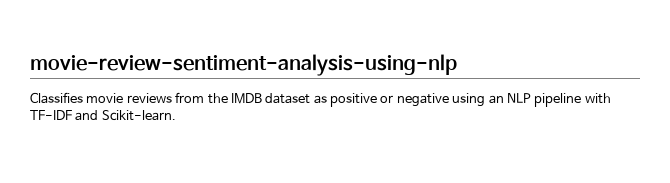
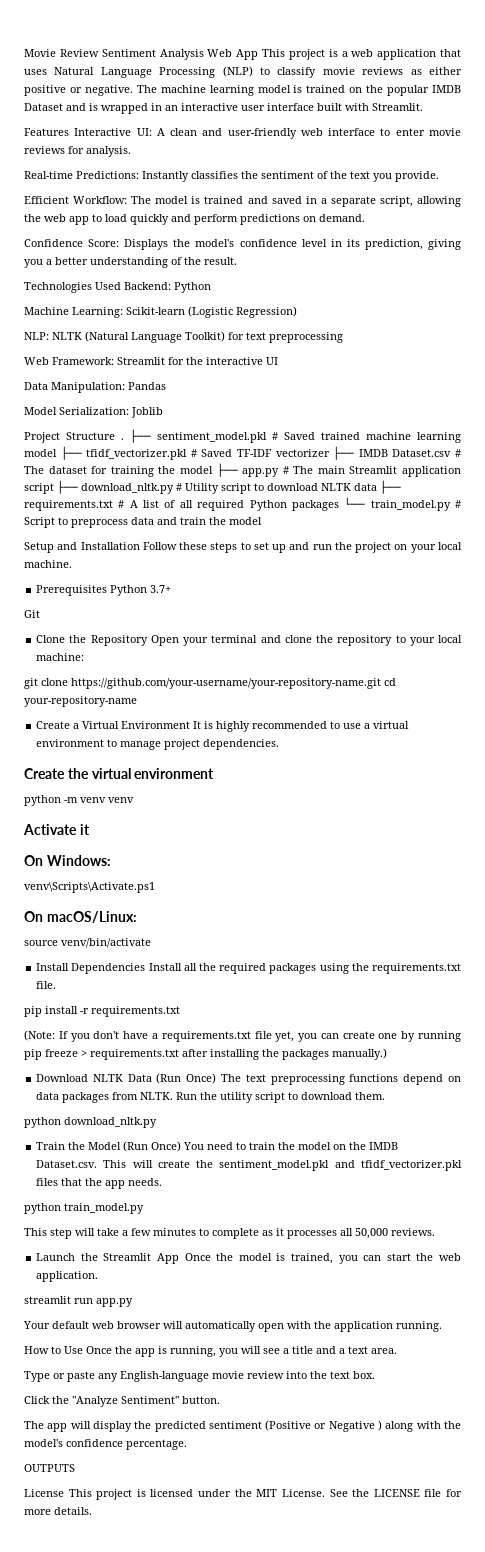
- movie-review-sentiment-analysis-using-nlp
- Classifies movie reviews from the IMDB dataset as positive or negative using an NLP pipeline with TF-IDF and Scikit-learn.
+ Movie Review Sentiment Analysis Web App This project is a web application that uses Natural Language Processing (NLP) to classify movie reviews as either positive or negative. The machine learning model is trained on the popular IMDB Dataset and is wrapped in an interactive user interface built with Streamlit.
+ Features Interactive UI: A clean and user-friendly web interface to enter movie reviews for analysis.
+ Real-time Predictions: Instantly classifies the sentiment of the text you provide.
+ Efficient Workflow: The model is trained and saved in a separate script, allowing the web app to load quickly and perform predictions on demand.
+ Confidence Score: Displays the model's confidence level in its prediction, giving you a better understanding of the result.
+ Technologies Used Backend: Python
+ Machine Learning: Scikit-learn (Logistic Regression)
+ NLP: NLTK (Natural Language Toolkit) for text preprocessing
+ Web Framework: Streamlit for the interactive UI
+ Data Manipulation: Pandas
+ Model Serialization: Joblib
+ Project Structure . ├── sentiment_model.pkl # Saved trained machine learning model ├── tfidf_vectorizer.pkl # Saved TF-IDF vectorizer ├── IMDB Dataset.csv # The dataset for training the model ├── app.py # The main Streamlit application script ├── download_nltk.py # Utility script to download NLTK data ├── requirements.txt # A list of all required Python packages └── train_model.py # Script to preprocess data and train the model
+ Setup and Installation Follow these steps to set up and run the project on your local machine.
+ Prerequisites Python 3.7+
+ Git
+ Clone the Repository Open your terminal and clone the repository to your local machine:
+ git clone https://github.com/your-username/your-repository-name.git cd your-repository-name
+ Create a Virtual Environment It is highly recommended to use a virtual environment to manage project dependencies.
+ Create the virtual environment
+ python -m venv venv
+ Activate it
+ On Windows:
+ venv\Scripts\Activate.ps1
+ On macOS/Linux:
+ source venv/bin/activate
+ Install Dependencies Install all the required packages using the requirements.txt file.
+ pip install -r requirements.txt
+ (Note: If you don't have a requirements.txt file yet, you can create one by running pip freeze > requirements.txt after installing the packages manually.)
+ Download NLTK Data (Run Once) The text preprocessing functions depend on data packages from NLTK. Run the utility script to download them.
+ python download_nltk.py
+ Train the Model (Run Once) You need to train the model on the IMDB Dataset.csv. This will create the sentiment_model.pkl and tfidf_vectorizer.pkl files that the app needs.
+ python train_model.py
+ This step will take a few minutes to complete as it processes all 50,000 reviews.
+ Launch the Streamlit App Once the model is trained, you can start the web application.
+ streamlit run app.py
+ Your default web browser will automatically open with the application running.
+ How to Use Once the app is running, you will see a title and a text area.
+ Type or paste any English-language movie review into the text box.
+ Click the "Analyze Sentiment" button.
+ The app will display the predicted sentiment (Positive or Negative ) along with the model's confidence percentage.
+ OUTPUTS
+ License This project is licensed under the MIT License. See the LICENSE file for more details.

